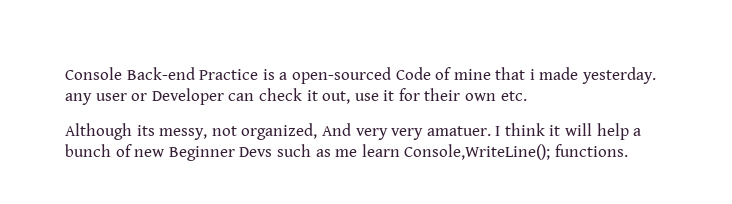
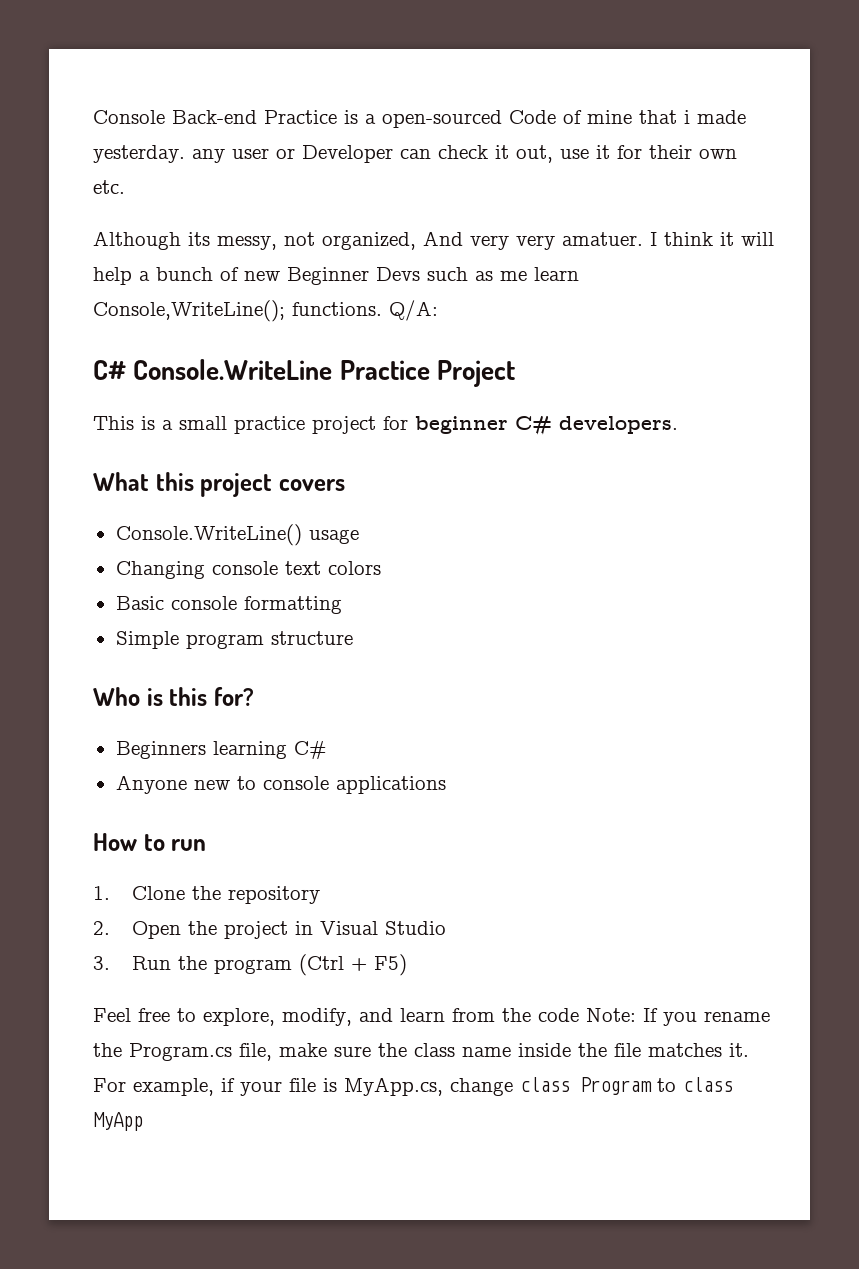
+ Q/A:
+ C# Console.WriteLine Practice Project
+ This is a small practice project for beginner C# developers.
+ What this project covers
+ Console.WriteLine() usage
+ Changing console text colors
+ Basic console formatting
+ Simple program structure
+ Who is this for?
+ Beginners learning C#
+ Anyone new to console applications
+ How to run
+ 1. Clone the repository
+ 2. Open the project in Visual Studio
+ 3. Run the program (Ctrl + F5)
+ Feel free to explore, modify, and learn from the code Note: If you rename the Program.cs file, make sure the class name inside the file matches it. For example, if your file is MyApp.cs, change class Program to class MyApp

